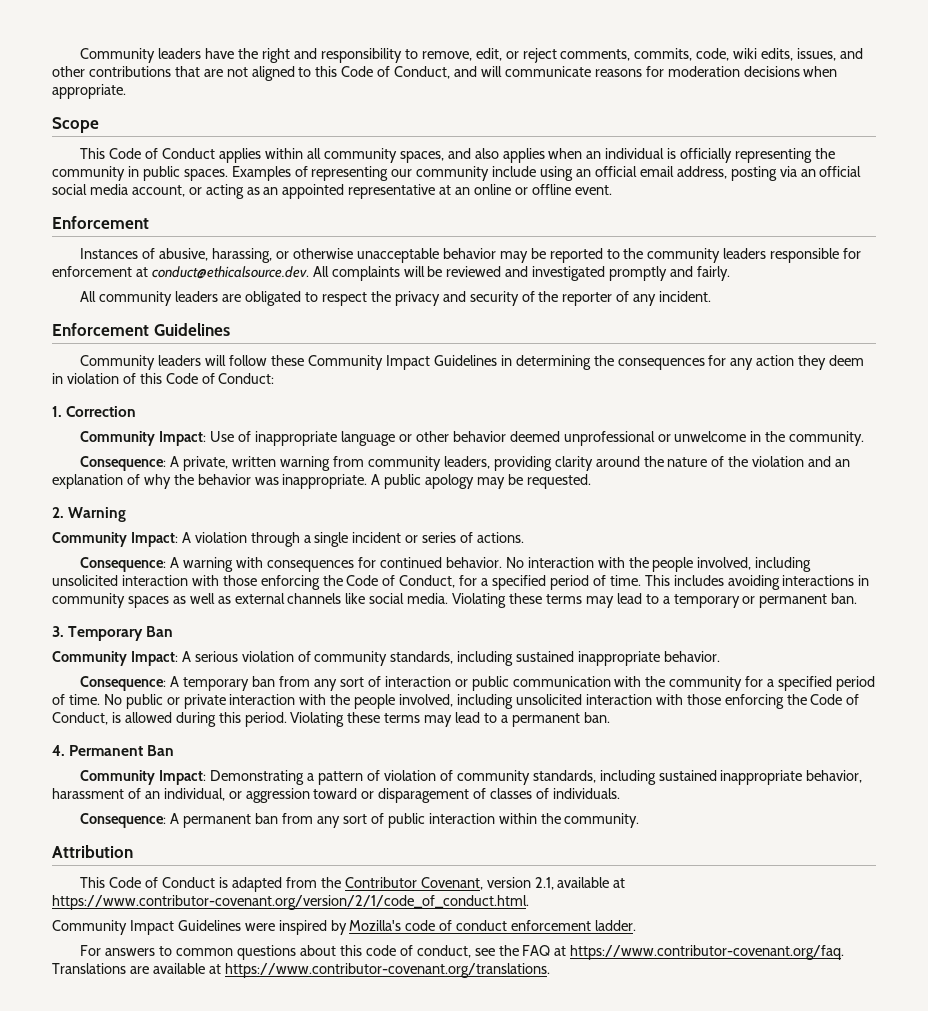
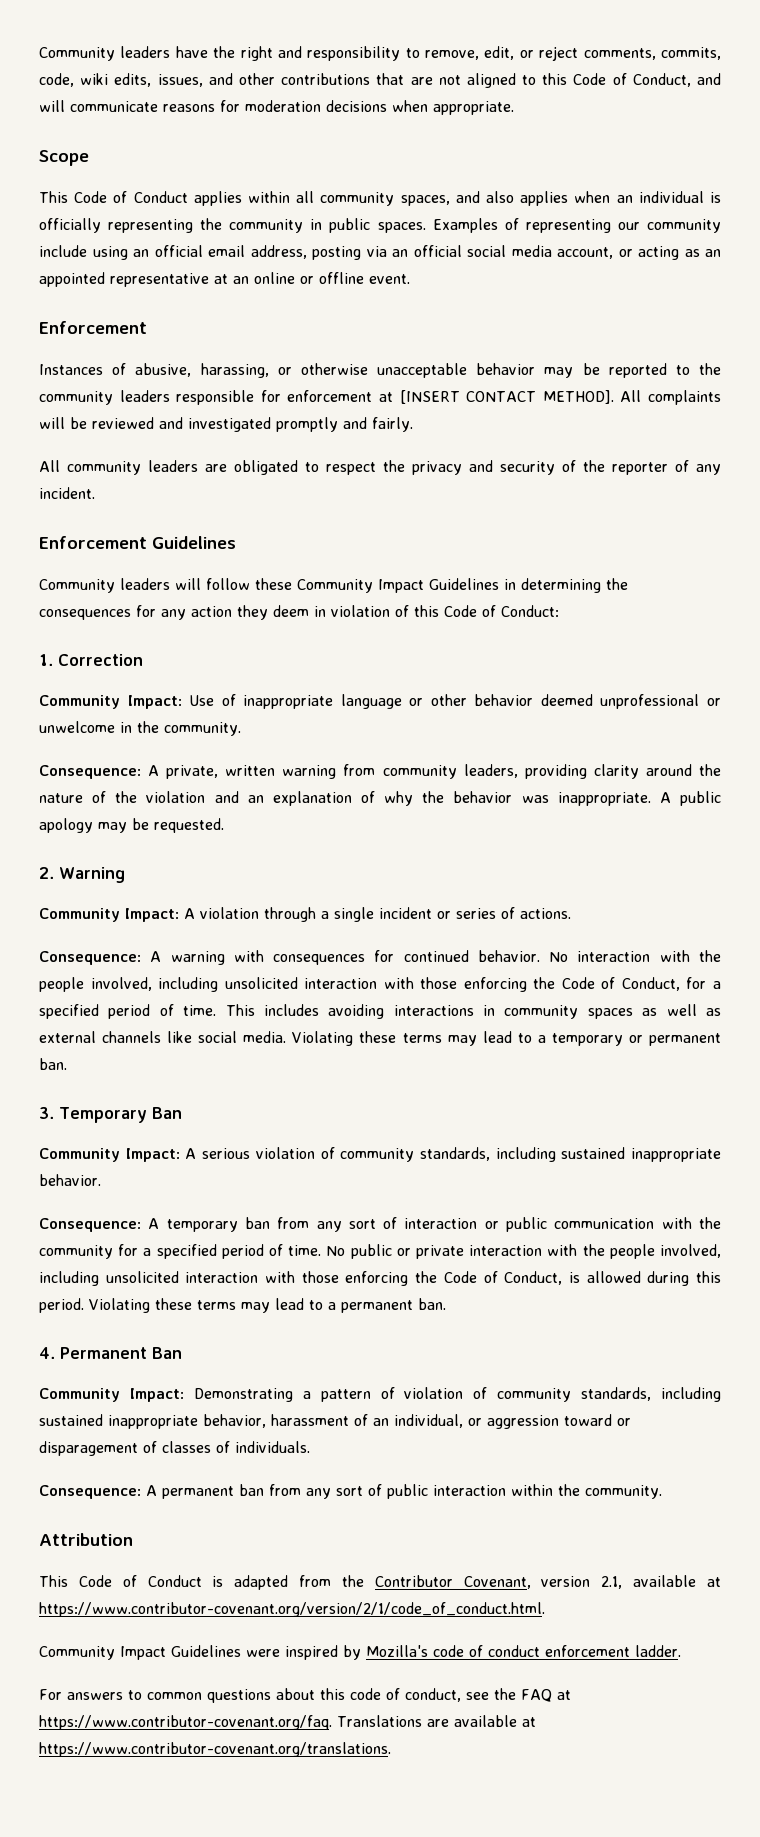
- Instances of abusive, harassing, or otherwise unacceptable behavior may be reported to the community leaders responsible for enforcement at conduct@ethicalsource.dev. All complaints will be reviewed and investigated promptly and fairly.
+ Instances of abusive, harassing, or otherwise unacceptable behavior may be reported to the community leaders responsible for enforcement at [INSERT CONTACT METHOD]. All complaints will be reviewed and investigated promptly and fairly.

